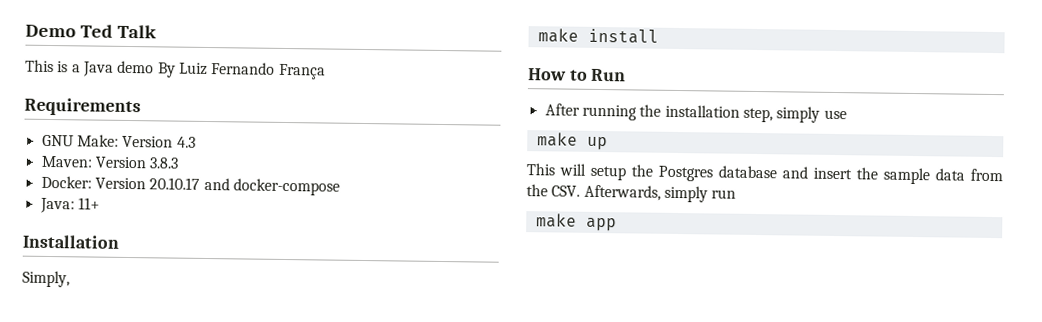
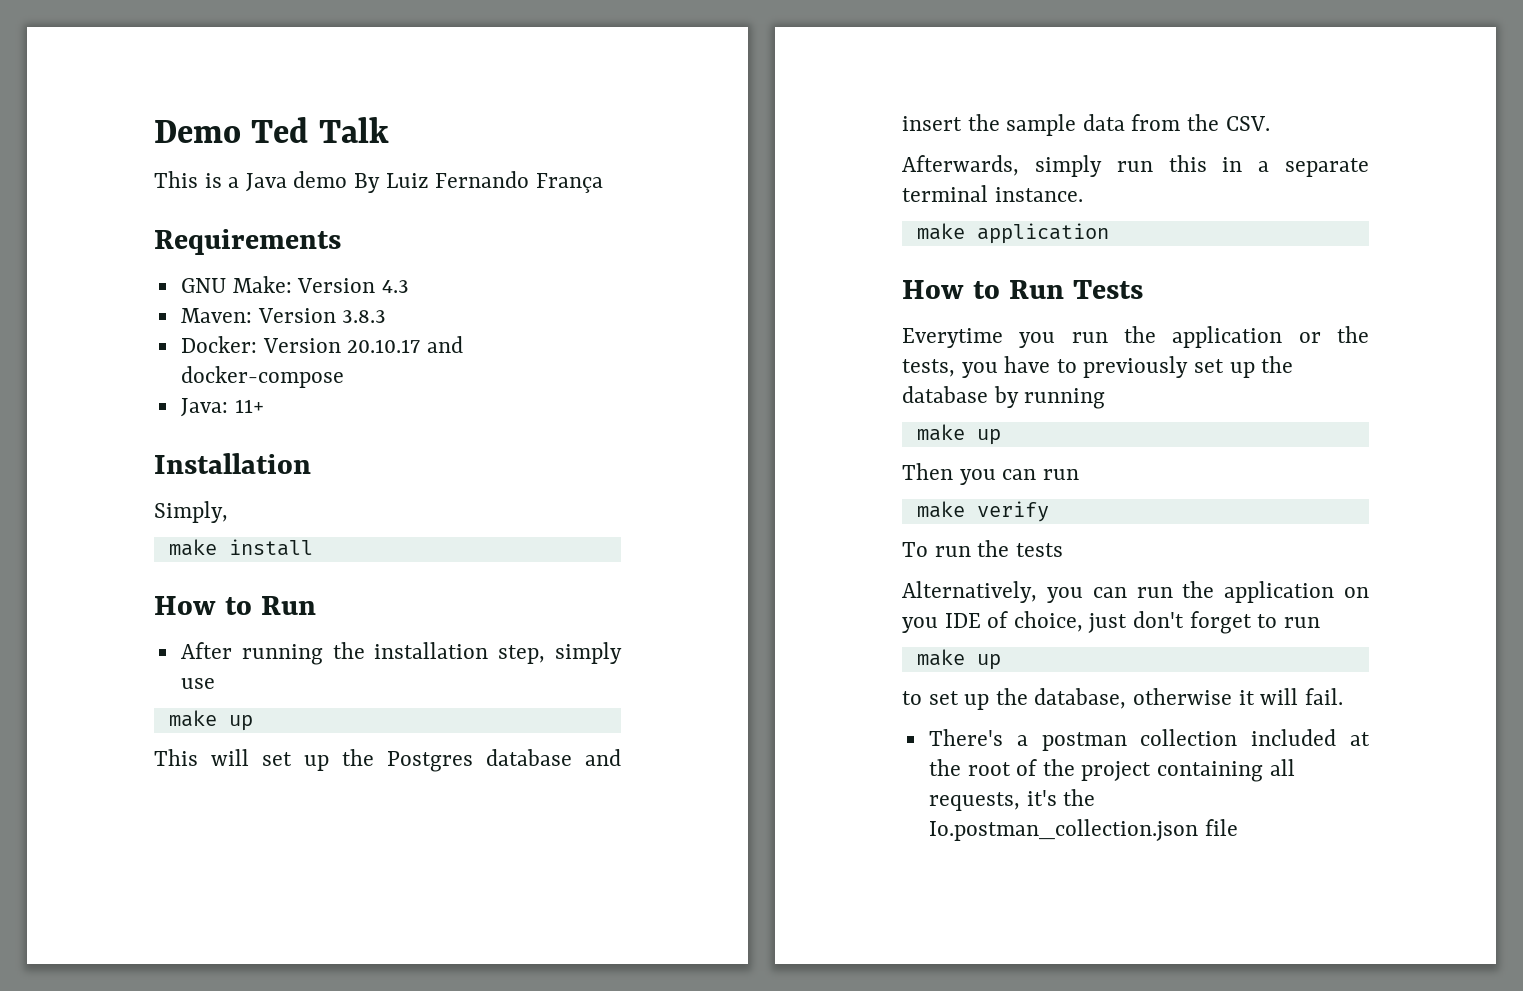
- This will setup the Postgres database and insert the sample data from the CSV. Afterwards, simply run
- make app
+ This will set up the Postgres database and insert the sample data from the CSV.
+ Afterwards, simply run this in a separate terminal instance.
+ make application
+ How to Run Tests
+ Everytime you run the application or the tests, you have to previously set up the database by running
+ make up
+ Then you can run
+ make verify
+ To run the tests
+ Alternatively, you can run the application on you IDE of choice, just don't forget to run
+ make up
+ to set up the database, otherwise it will fail.
+ There's a postman collection included at the root of the project containing all requests, it's the Io.postman_collection.json file

